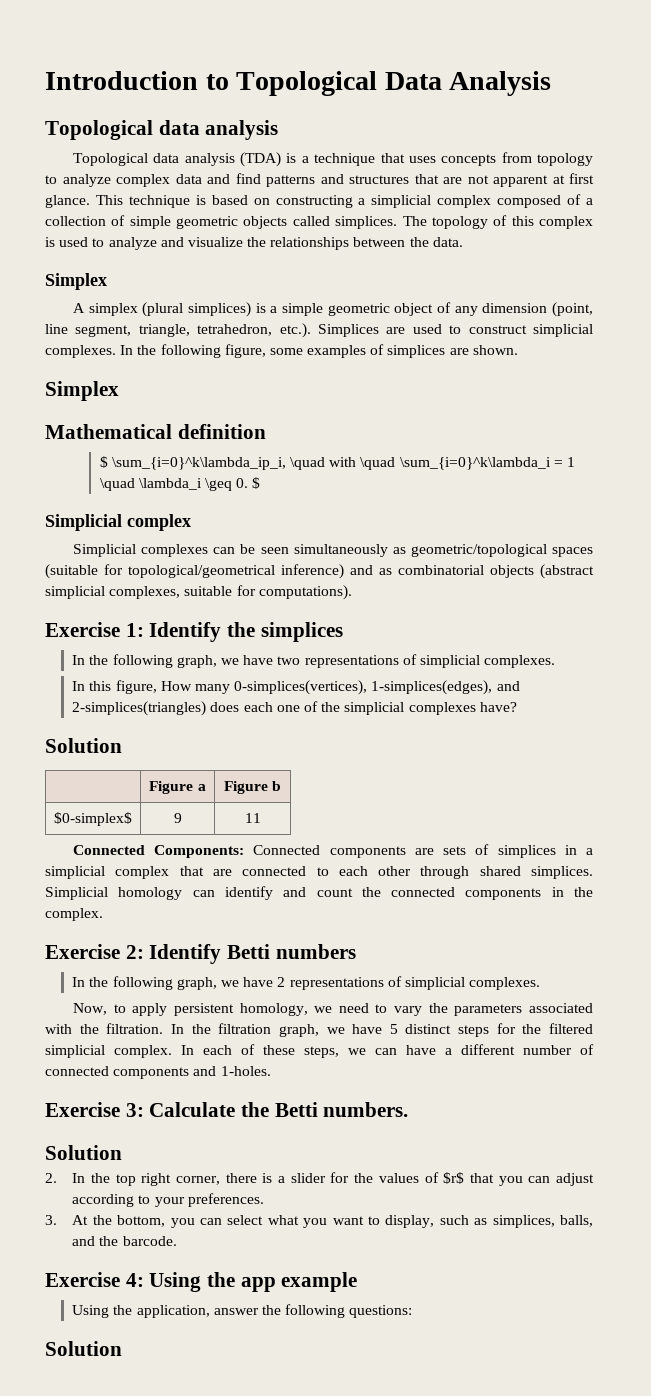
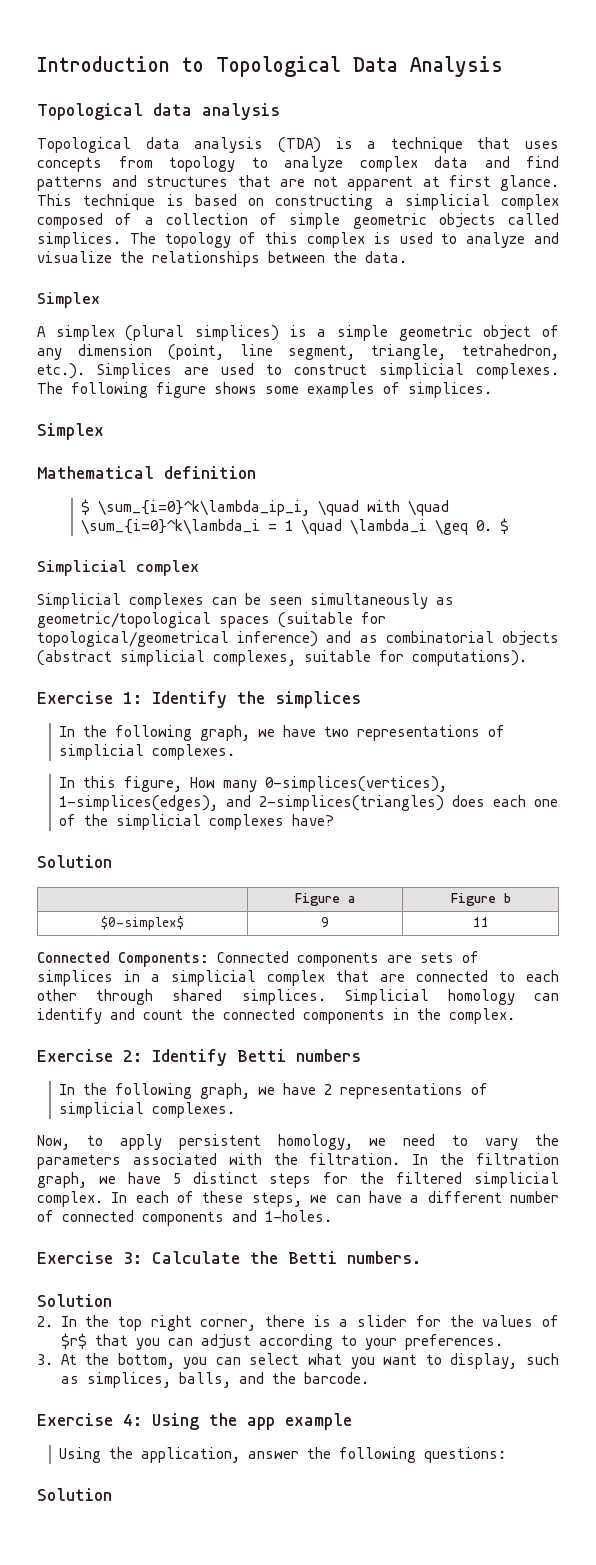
- In the following figure, some examples of simplices are shown.
+ The following figure shows some examples of simplices.

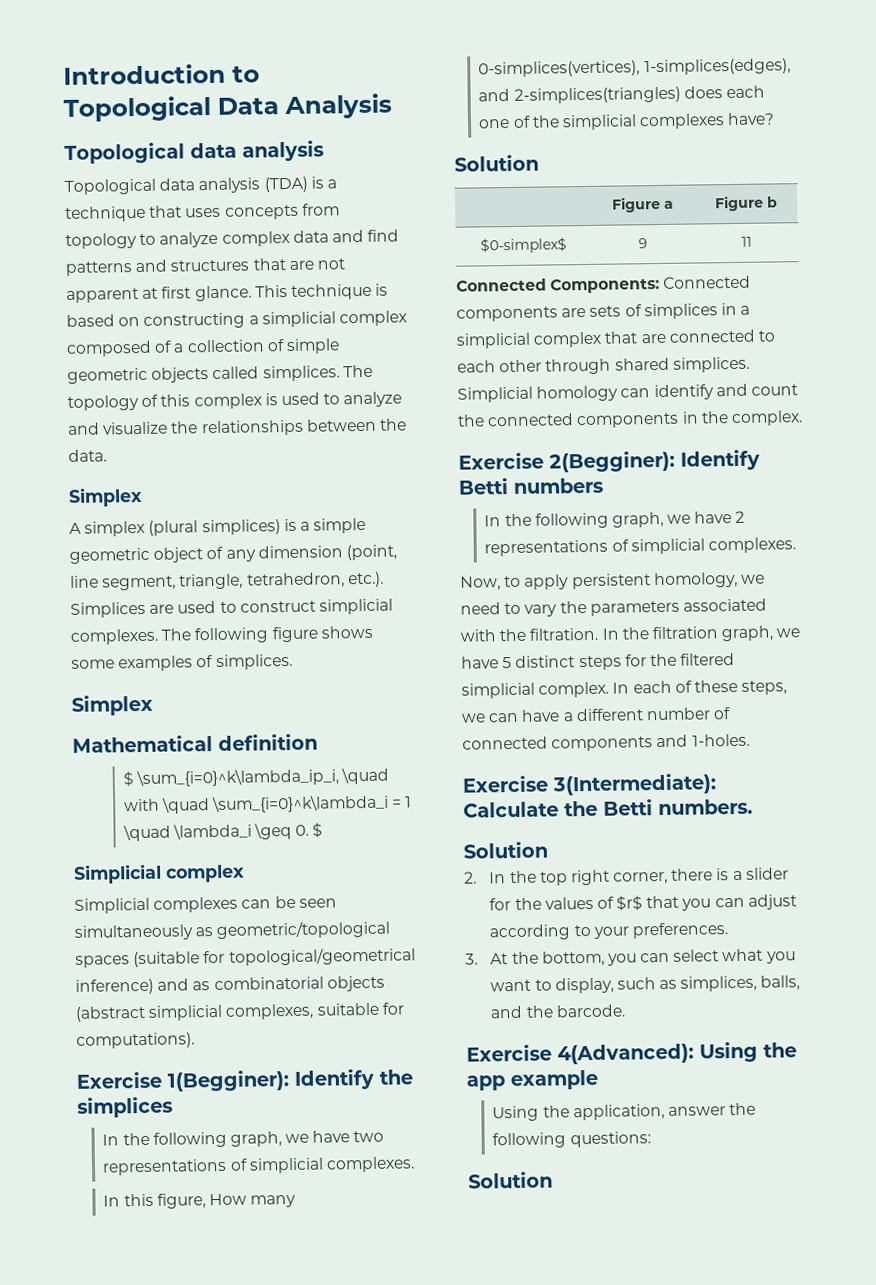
- Exercise 1: Identify the simplices
+ Exercise 1(Begginer): Identify the simplices
- Exercise 2: Identify Betti numbers
+ Exercise 2(Begginer): Identify Betti numbers
- Exercise 3: Calculate the Betti numbers.
+ Exercise 3(Intermediate): Calculate the Betti numbers.
- Exercise 4: Using the app example
+ Exercise 4(Advanced): Using the app example

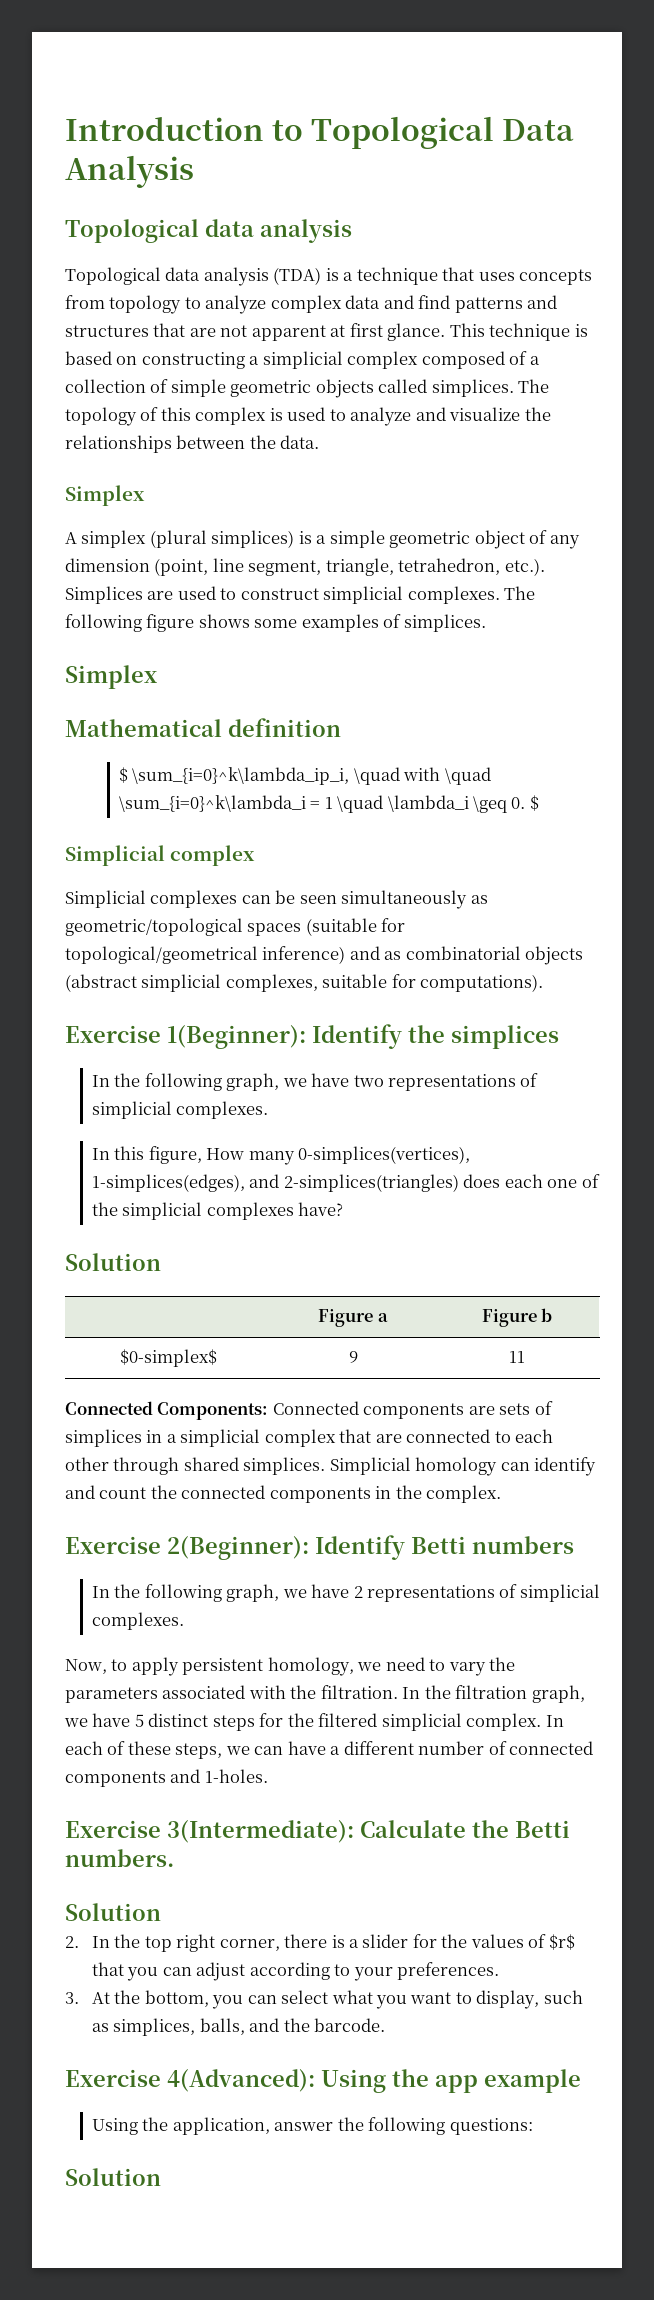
- Exercise 1(Begginer): Identify the simplices
+ Exercise 1(Beginner): Identify the simplices
- Exercise 2(Begginer): Identify Betti numbers
+ Exercise 2(Beginner): Identify Betti numbers

